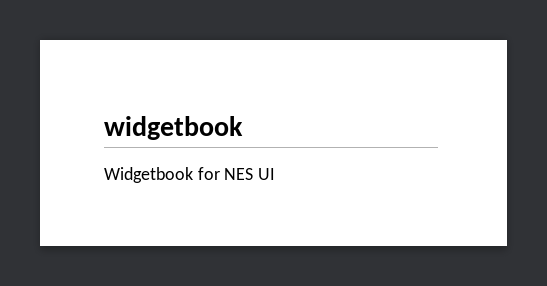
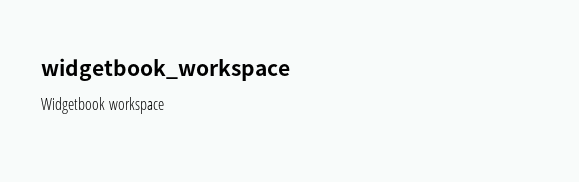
- widgetbook
+ widgetbook_workspace
- Widgetbook for NES UI
+ Widgetbook workspace

